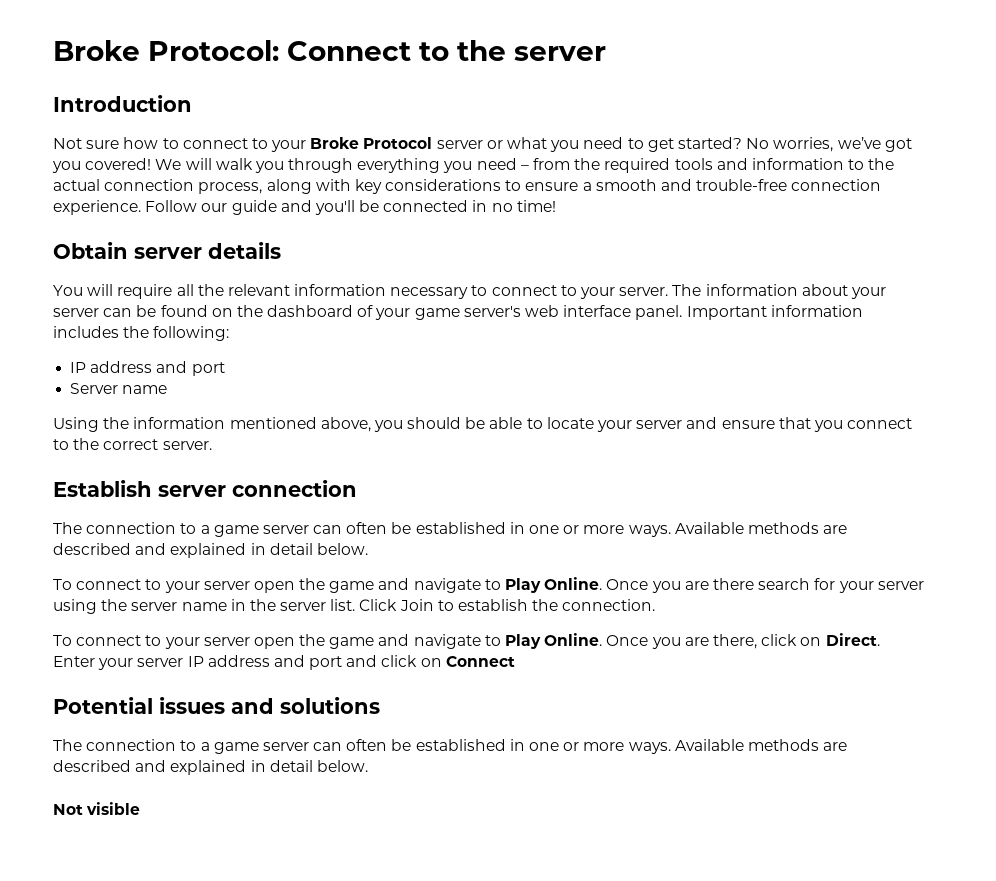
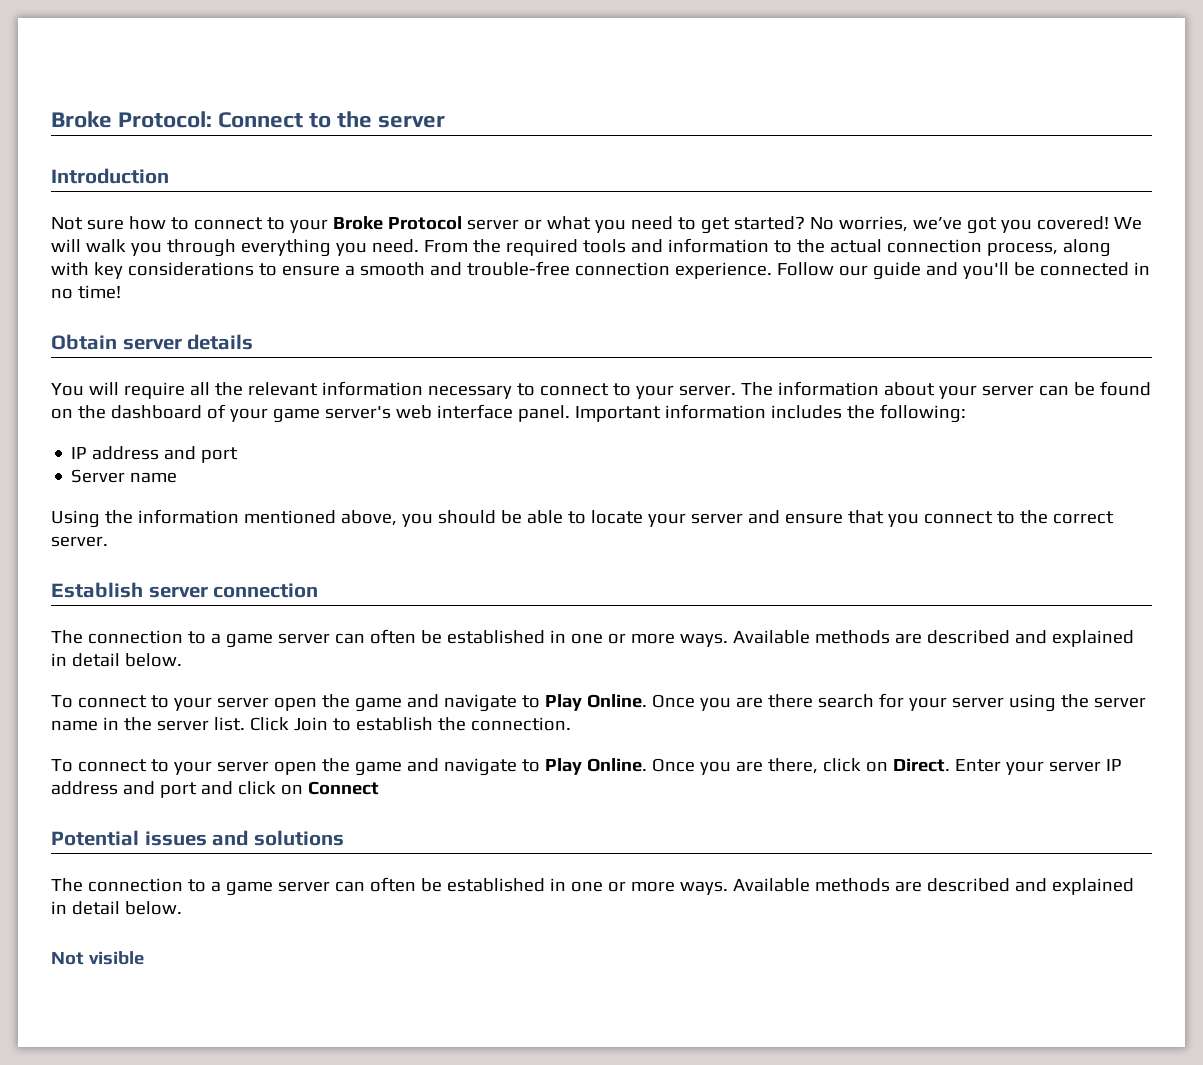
- We will walk you through everything you need – from the required tools and information to the actual connection process, along with key considerations to ensure a smooth and trouble-free connection experience.
+ We will walk you through everything you need. From the required tools and information to the actual connection process, along with key considerations to ensure a smooth and trouble-free connection experience.

